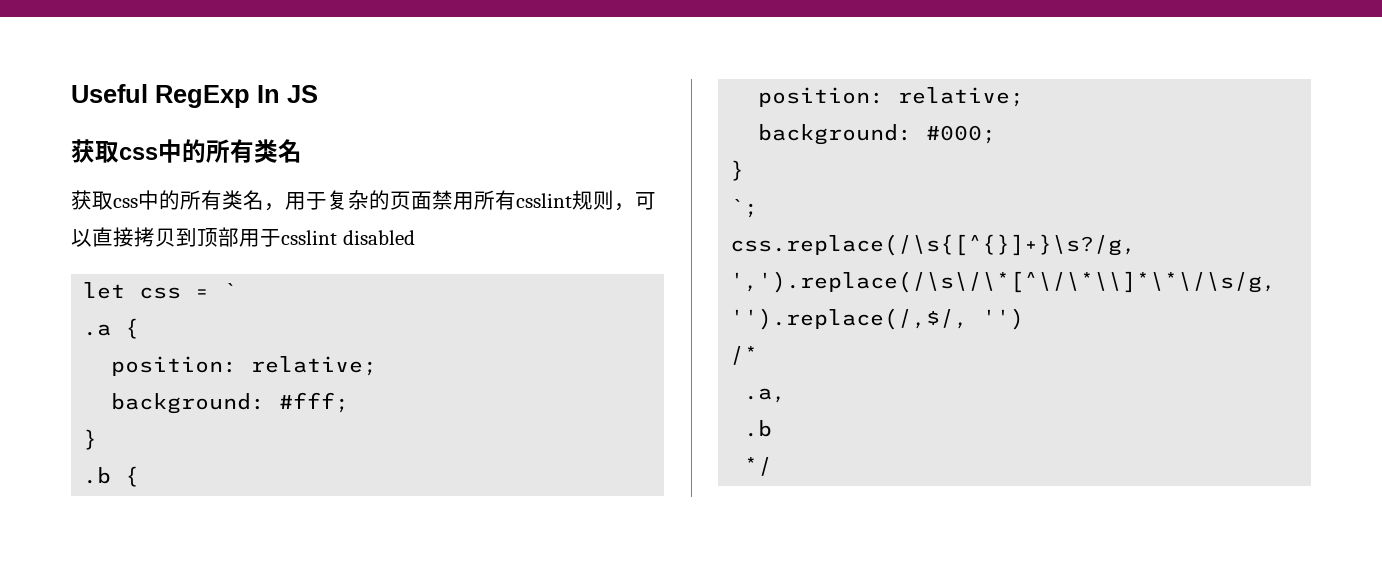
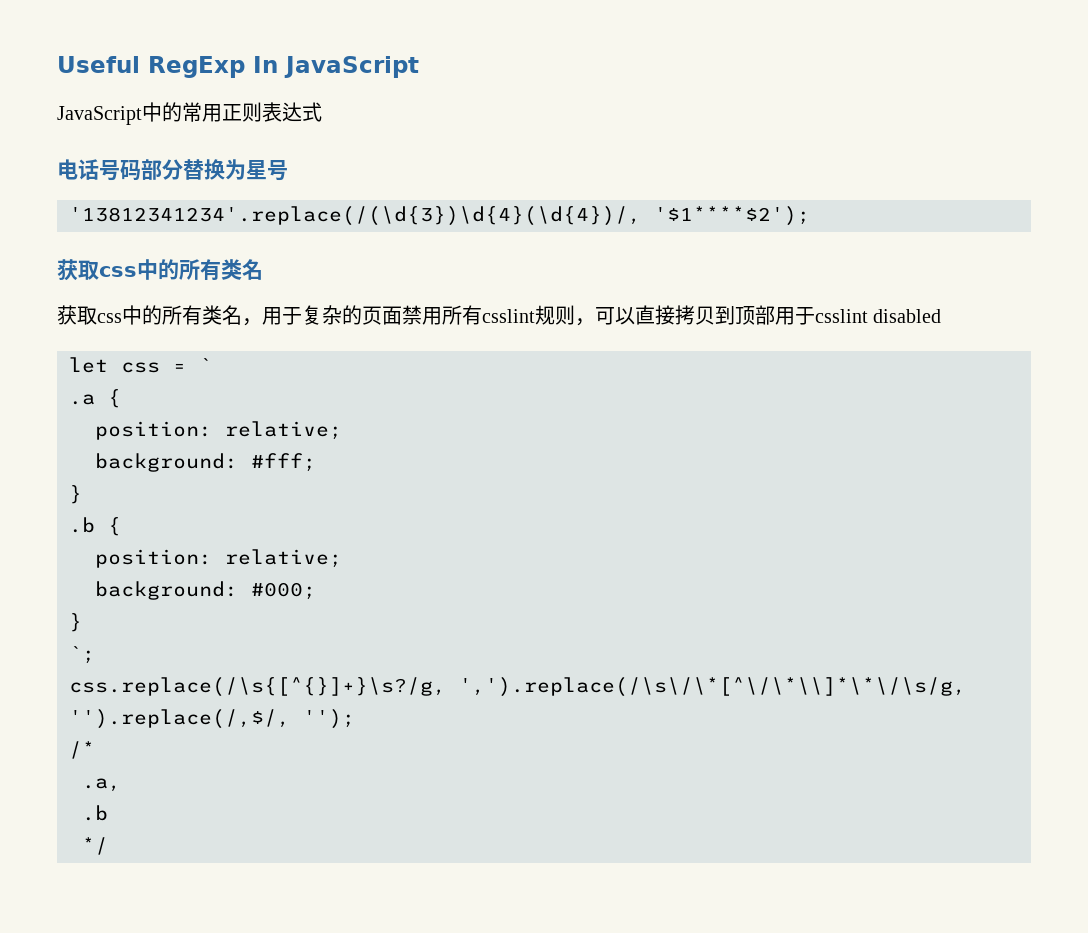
- Useful RegExp In JS
+ Useful RegExp In JavaScript
+ JavaScript中的常用正则表达式
+ 电话号码部分替换为星号
+ '13812341234'.replace(/(\d{3})\d{4}(\d{4})/, '$1****$2');
- css.replace(/\s{[^{}]+}\s?/g, ',').replace(/\s\/\*[^\/\*\\]*\*\/\s/g, '').replace(/,$/, '')
+ css.replace(/\s{[^{}]+}\s?/g, ',').replace(/\s\/\*[^\/\*\\]*\*\/\s/g, '').replace(/,$/, '');

